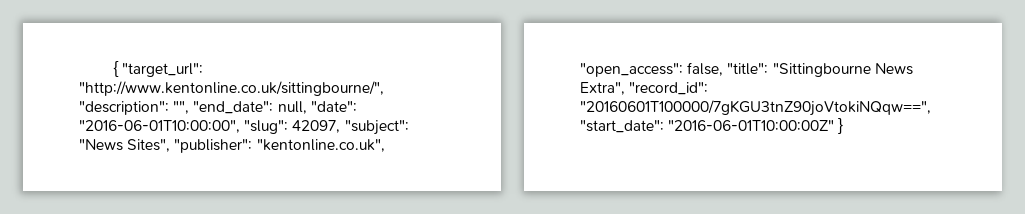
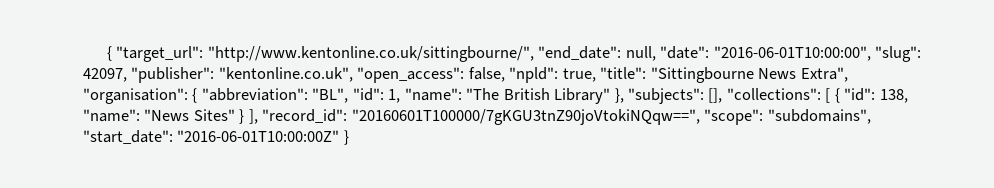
- { "target_url": "http://www.kentonline.co.uk/sittingbourne/", "description": "", "end_date": null, "date": "2016-06-01T10:00:00", "slug": 42097, "subject": "News Sites", "publisher": "kentonline.co.uk", "open_access": false, "title": "Sittingbourne News Extra", "record_id": "20160601T100000/7gKGU3tnZ90joVtokiNQqw==", "start_date": "2016-06-01T10:00:00Z" }
+ { "target_url": "http://www.kentonline.co.uk/sittingbourne/", "end_date": null, "date": "2016-06-01T10:00:00", "slug": 42097, "publisher": "kentonline.co.uk", "open_access": false, "npld": true, "title": "Sittingbourne News Extra", "organisation": { "abbreviation": "BL", "id": 1, "name": "The British Library" }, "subjects": [], "collections": [ { "id": 138, "name": "News Sites" } ], "record_id": "20160601T100000/7gKGU3tnZ90joVtokiNQqw==", "scope": "subdomains", "start_date": "2016-06-01T10:00:00Z" }

